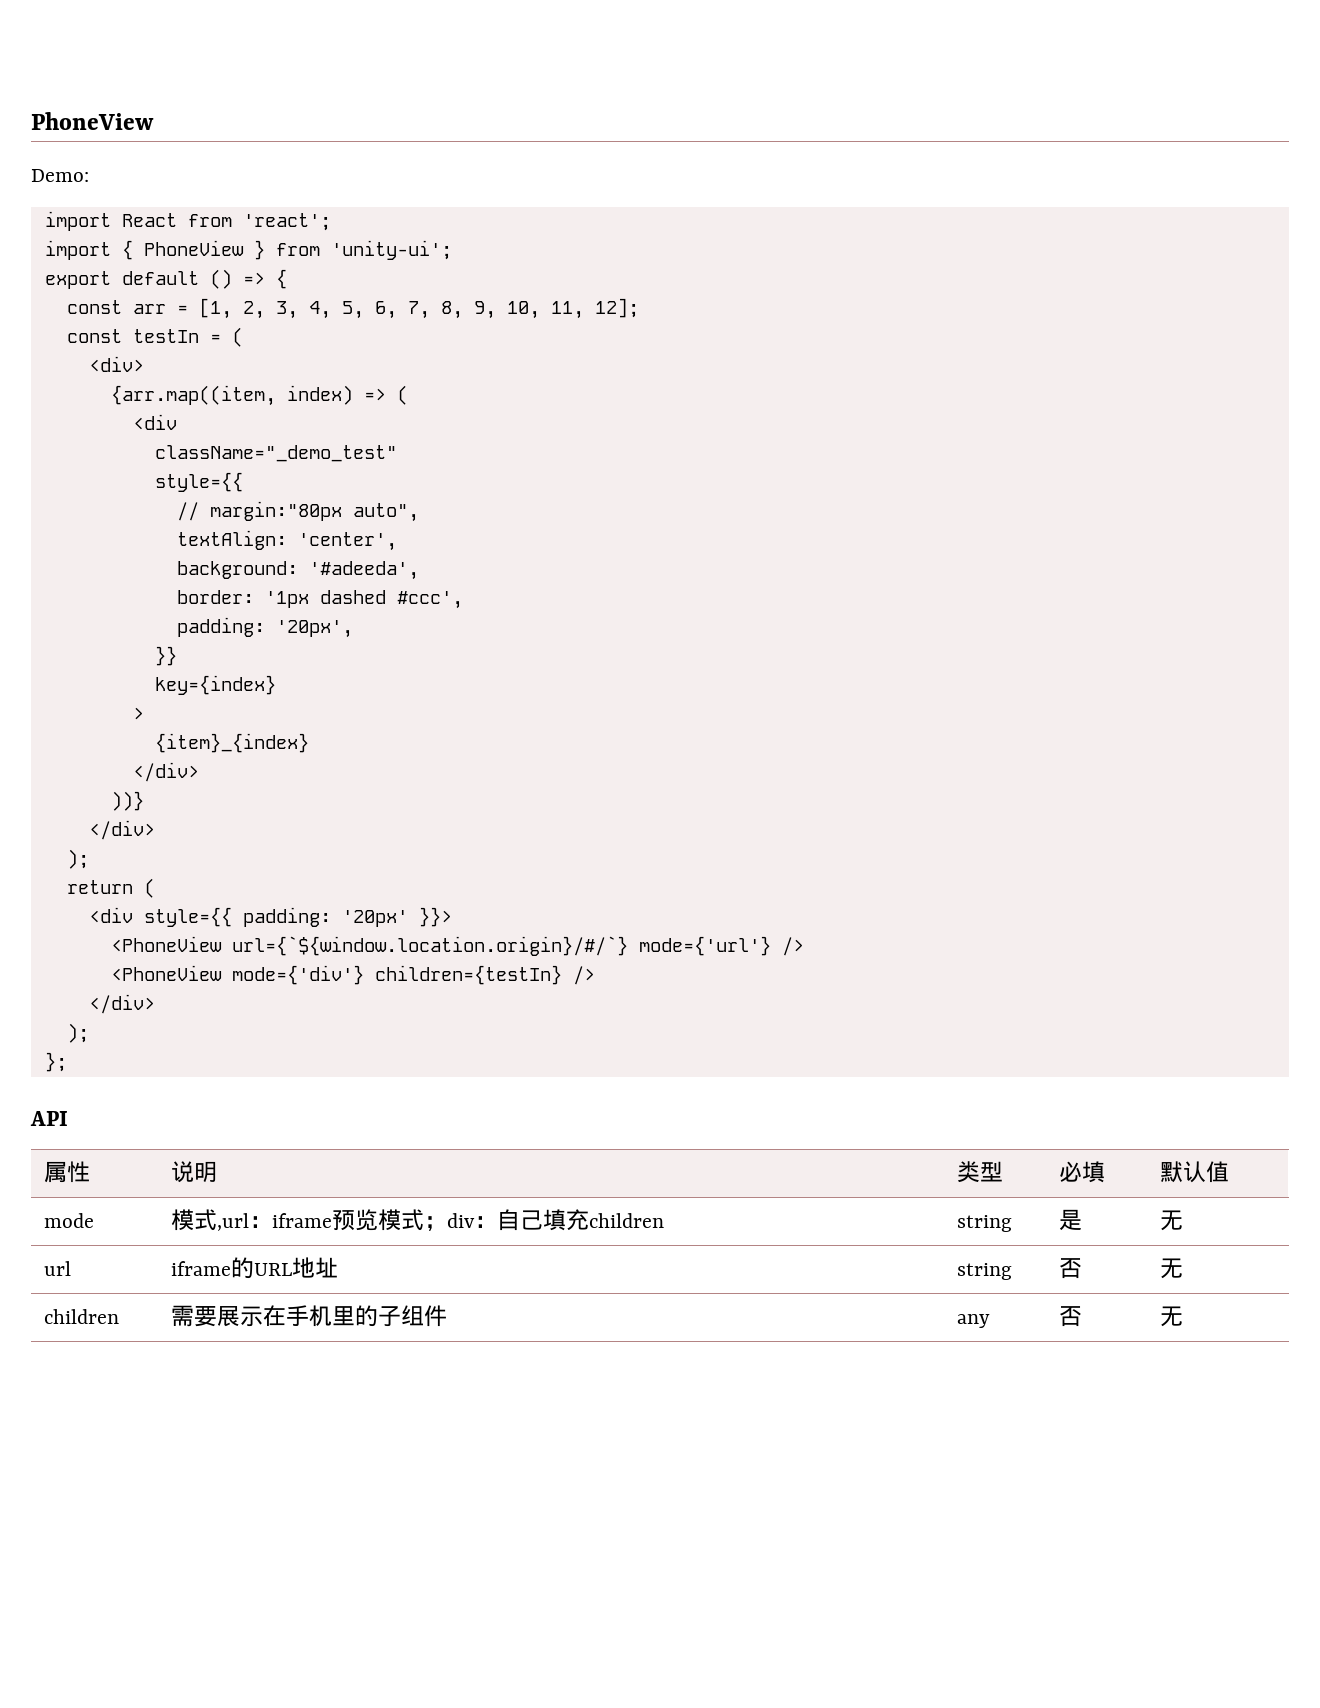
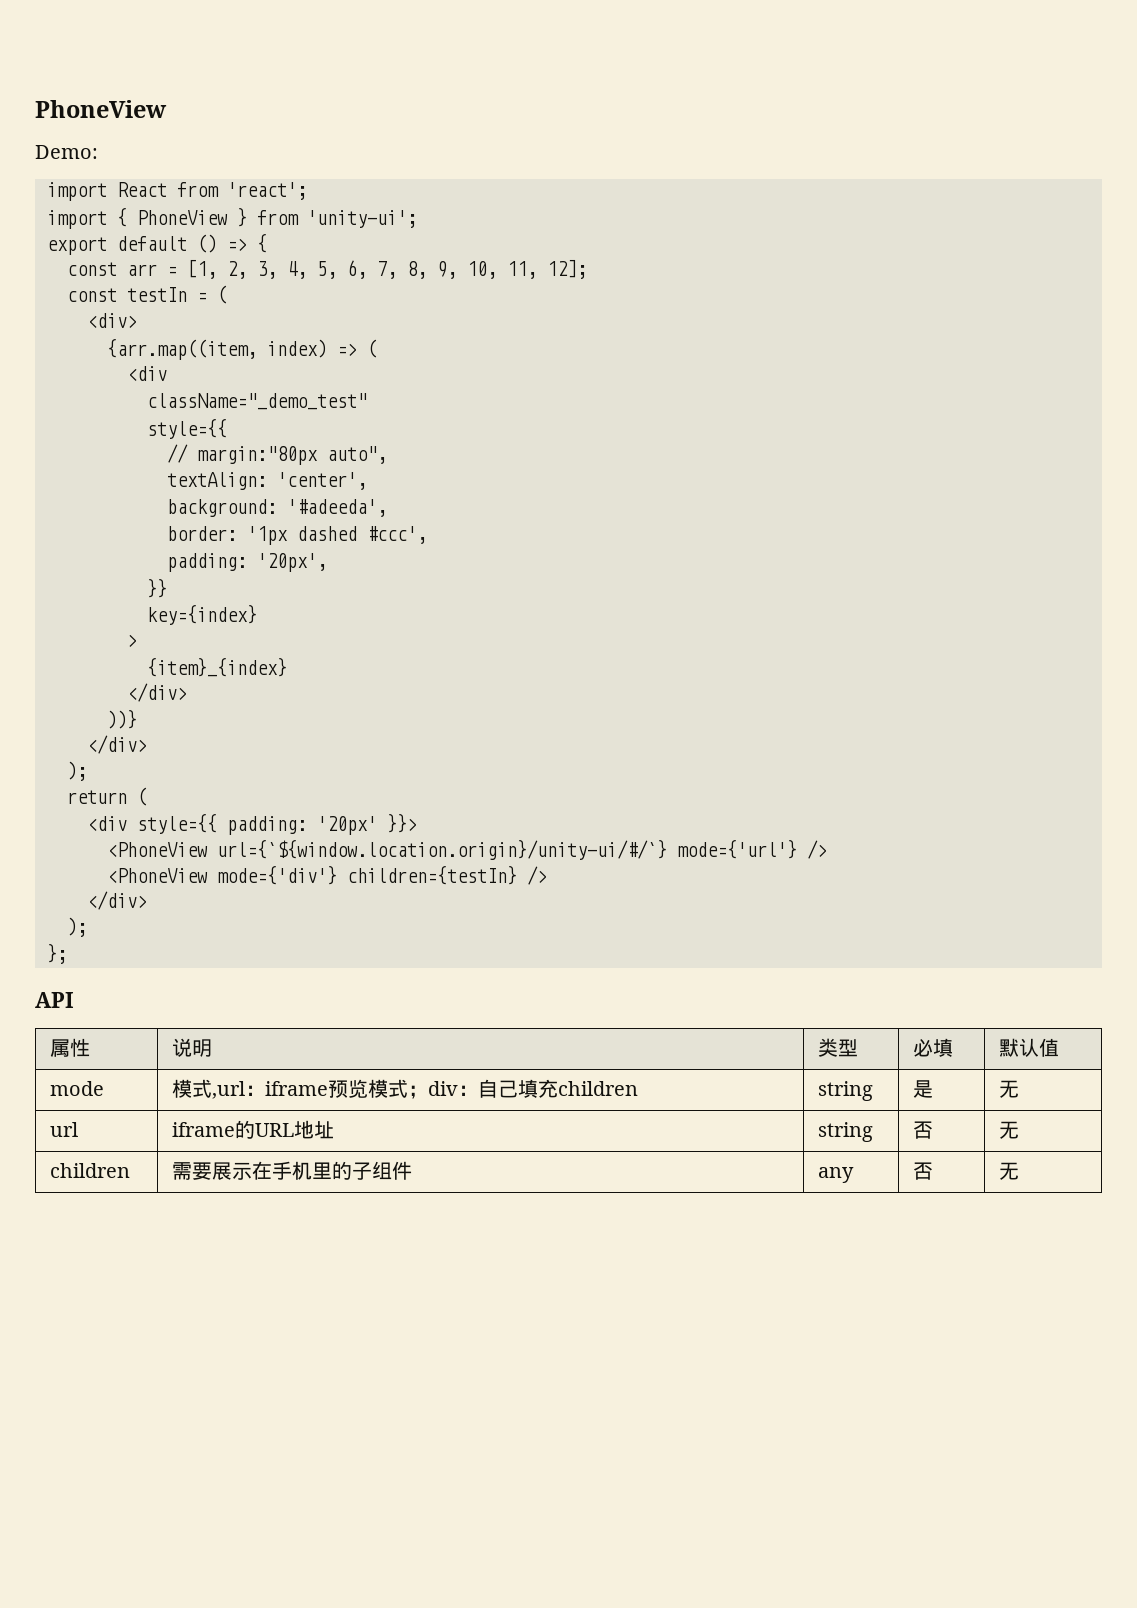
- <PhoneView url={`${window.location.origin}/#/`} mode={'url'} />
+ <PhoneView url={`${window.location.origin}/unity-ui/#/`} mode={'url'} />

